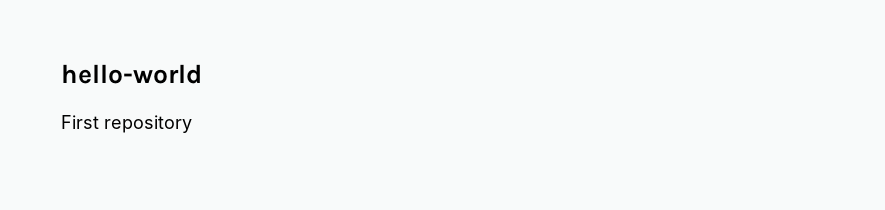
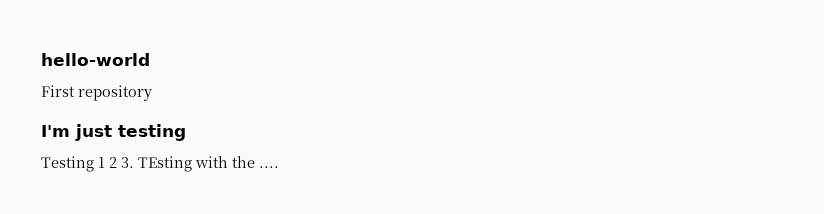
+ I'm just testing
+ Testing 1 2 3. TEsting with the ....

